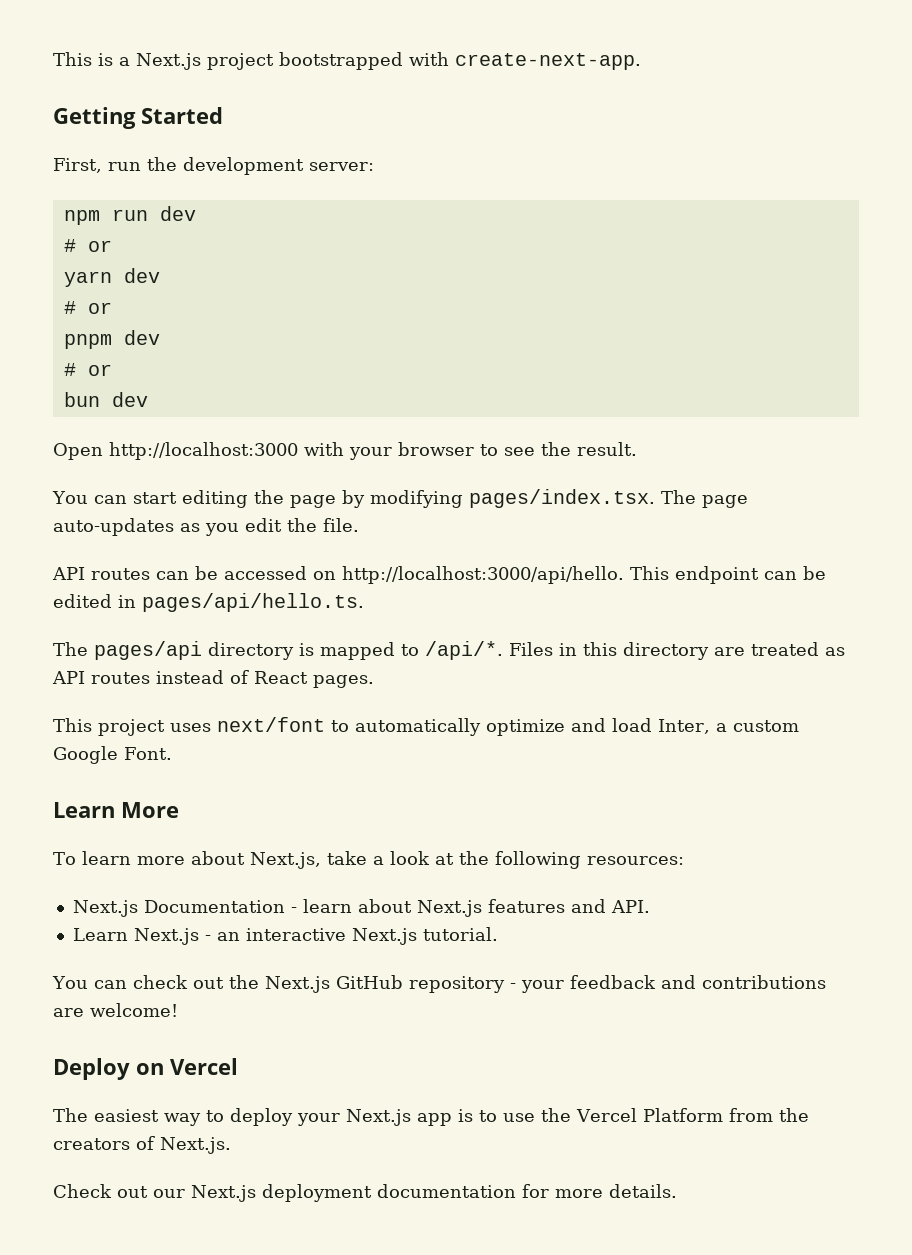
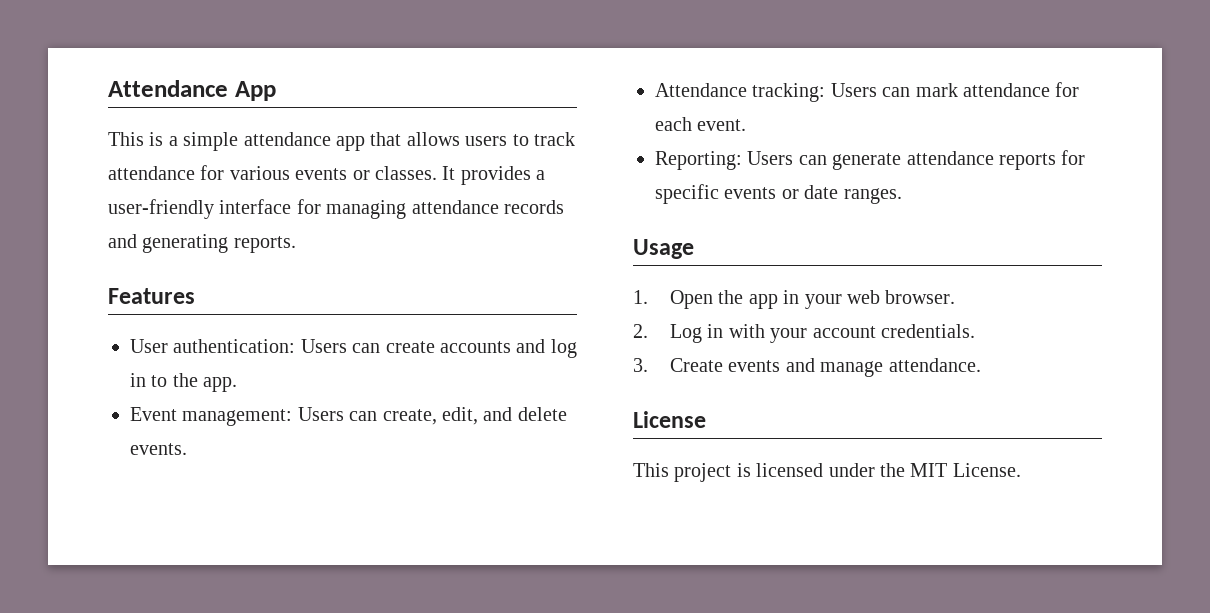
+ Attendance App
- This is a Next.js project bootstrapped with create-next-app.
- Getting Started
- First, run the development server:
- npm run dev
- # or
- yarn dev
- # or
- pnpm dev
- # or
- bun dev
- Open http://localhost:3000 with your browser to see the result.
- You can start editing the page by modifying pages/index.tsx. The page auto-updates as you edit the file.
- API routes can be accessed on http://localhost:3000/api/hello. This endpoint can be edited in pages/api/hello.ts.
- The pages/api directory is mapped to /api/*. Files in this directory are treated as API routes instead of React pages.
- This project uses next/font to automatically optimize and load Inter, a custom Google Font.
- Learn More
- To learn more about Next.js, take a look at the following resources:
- Next.js Documentation - learn about Next.js features and API.
- Learn Next.js - an interactive Next.js tutorial.
- You can check out the Next.js GitHub repository - your feedback and contributions are welcome!
- Deploy on Vercel
- The easiest way to deploy your Next.js app is to use the Vercel Platform from the creators of Next.js.
- Check out our Next.js deployment documentation for more details.
+ This is a simple attendance app that allows users to track attendance for various events or classes. It provides a user-friendly interface for managing attendance records and generating reports.
+ Features
+ User authentication: Users can create accounts and log in to the app.
+ Event management: Users can create, edit, and delete events.
+ Attendance tracking: Users can mark attendance for each event.
+ Reporting: Users can generate attendance reports for specific events or date ranges.
+ Usage
+ 1. Open the app in your web browser.
+ 2. Log in with your account credentials.
+ 3. Create events and manage attendance.
+ License
+ This project is licensed under the MIT License.

